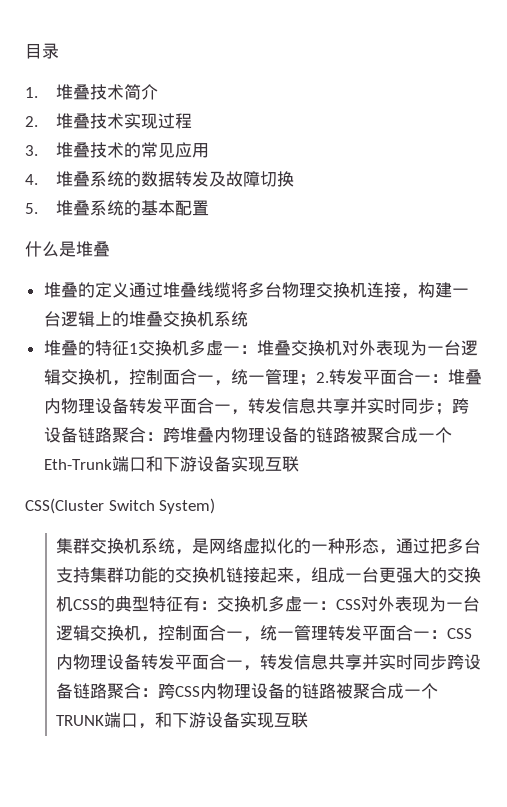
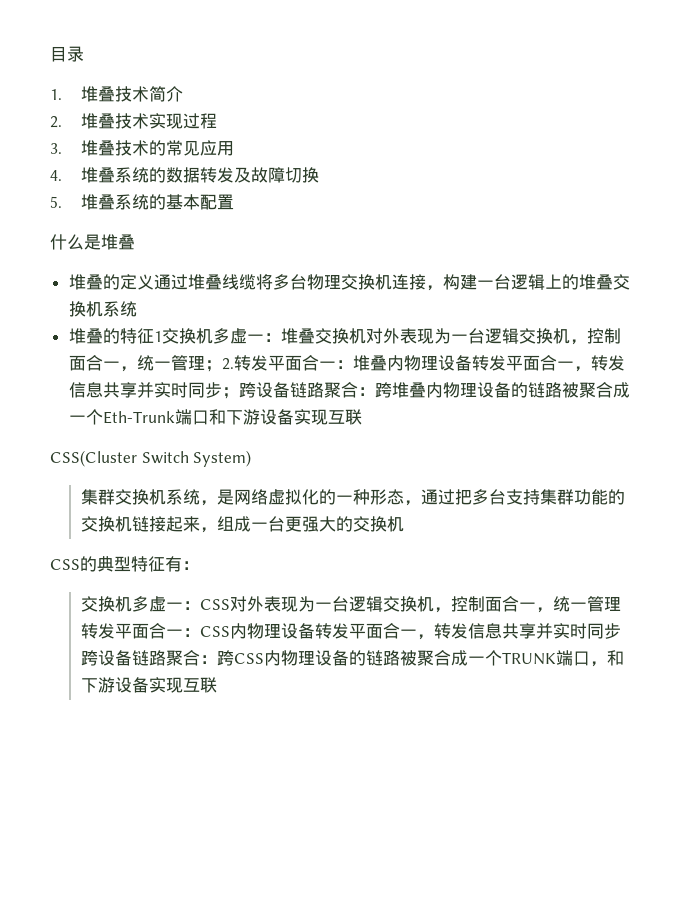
- 集群交换机系统，是网络虚拟化的一种形态，通过把多台支持集群功能的交换机链接起来，组成一台更强大的交换机CSS的典型特征有：交换机多虚一：
+ 集群交换机系统，是网络虚拟化的一种形态，通过把多台支持集群功能的交换机链接起来，组成一台更强大的交换机
+ CSS的典型特征有：
+ 交换机多虚一：

